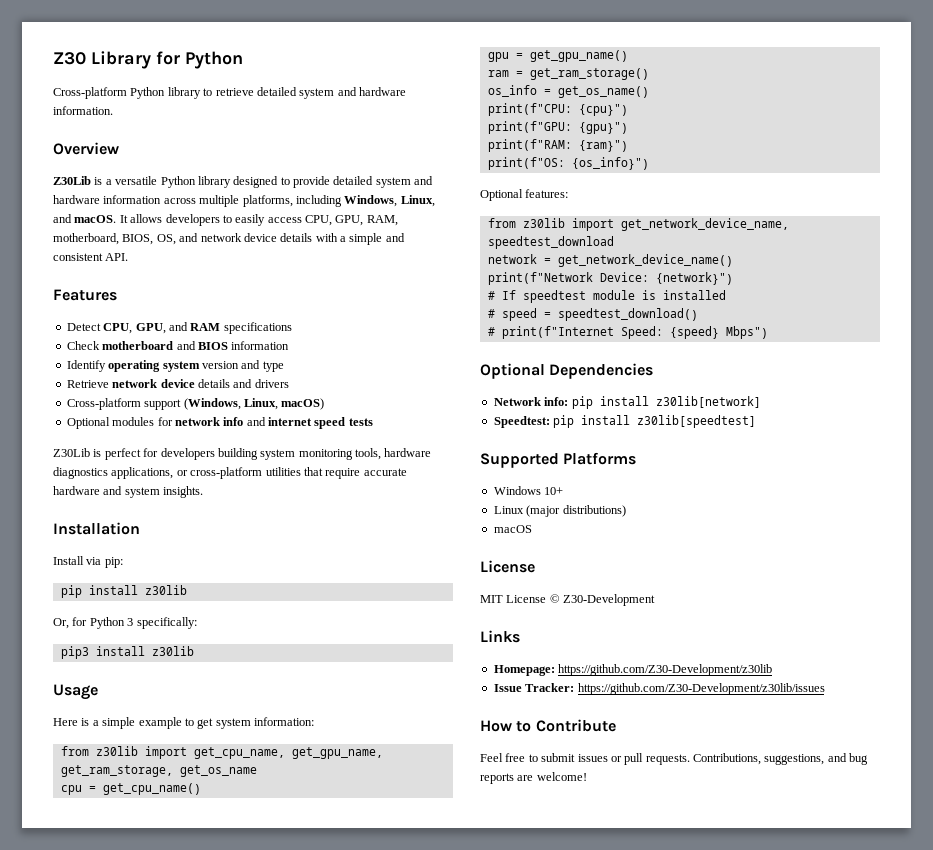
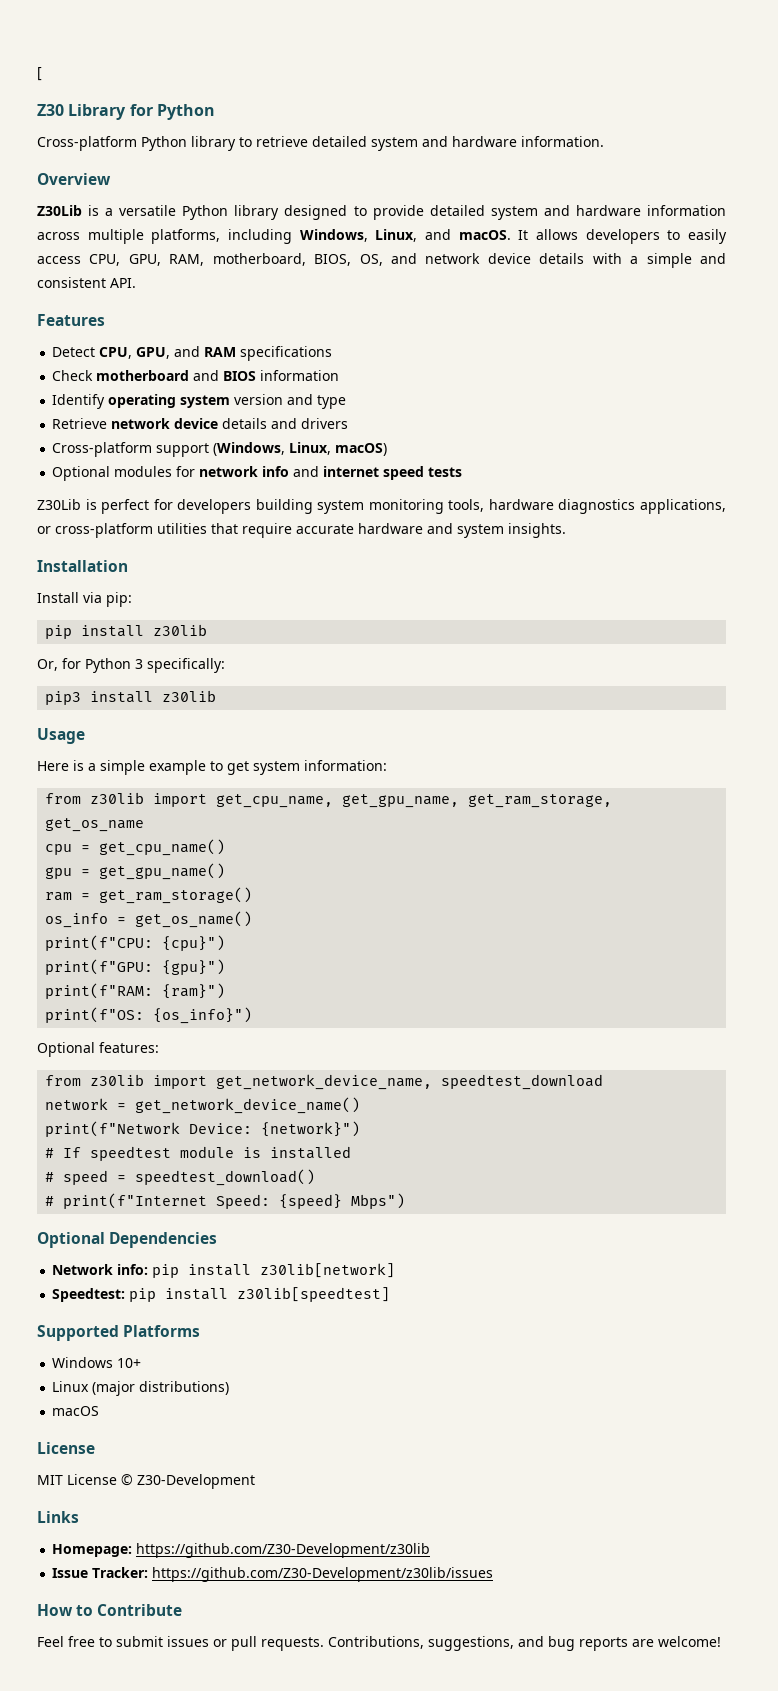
+ [

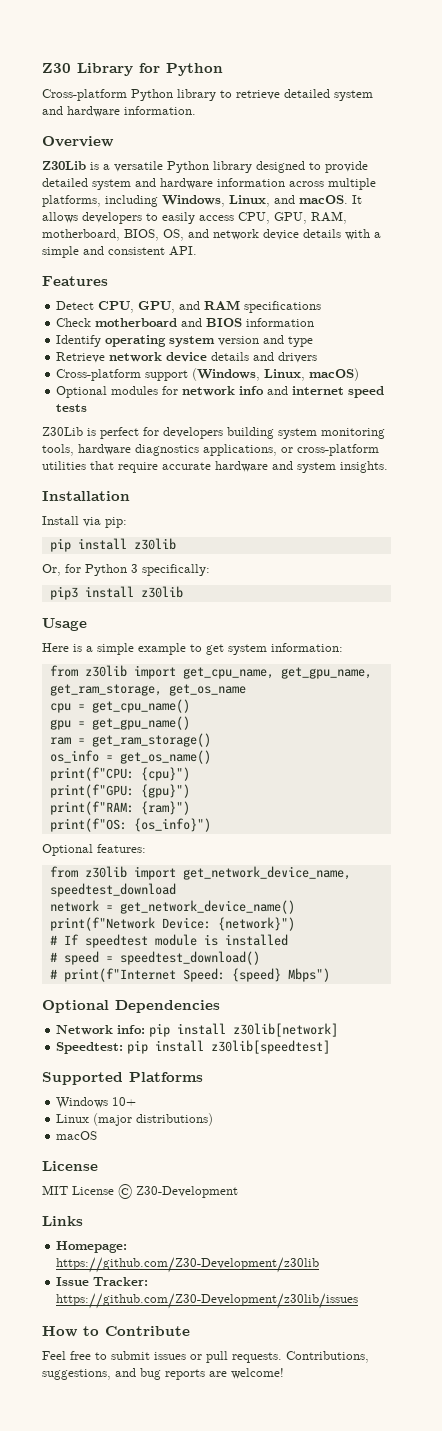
- [

